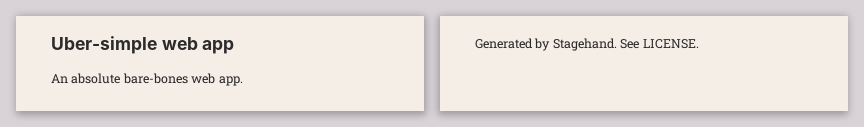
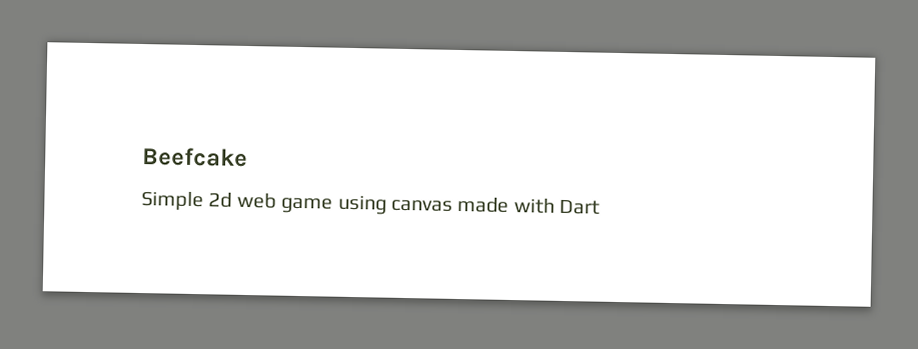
- Uber-simple web app
- An absolute bare-bones web app.
- Generated by Stagehand. See LICENSE.
+ Beefcake
+ Simple 2d web game using canvas made with Dart

